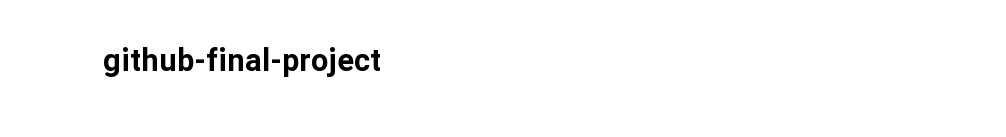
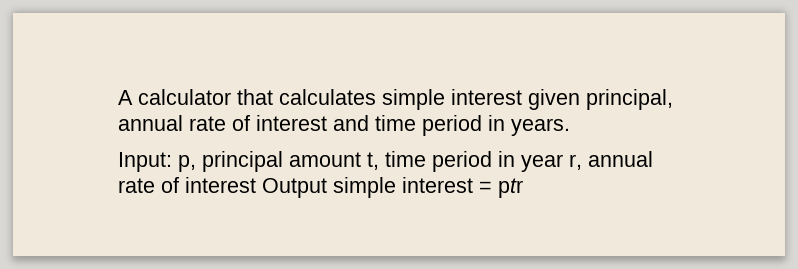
- github-final-project
+ A calculator that calculates simple interest given principal, annual rate of interest and time period in years.
+ Input: p, principal amount t, time period in year r, annual rate of interest Output simple interest = ptr

